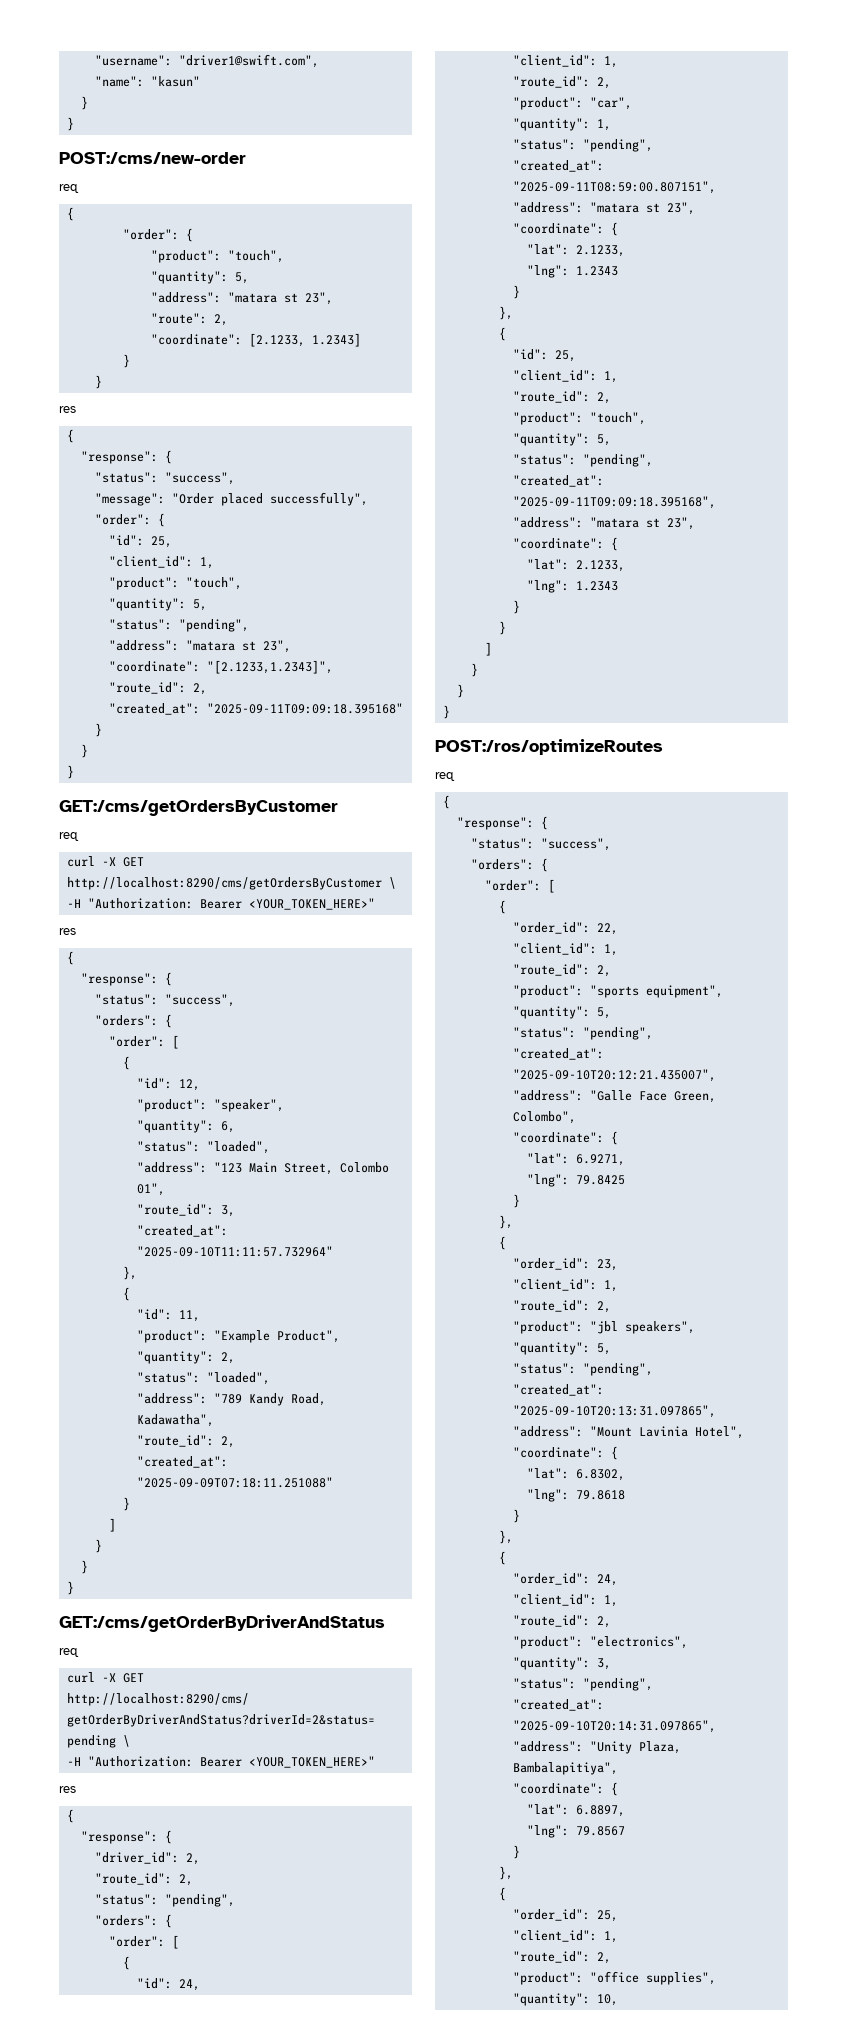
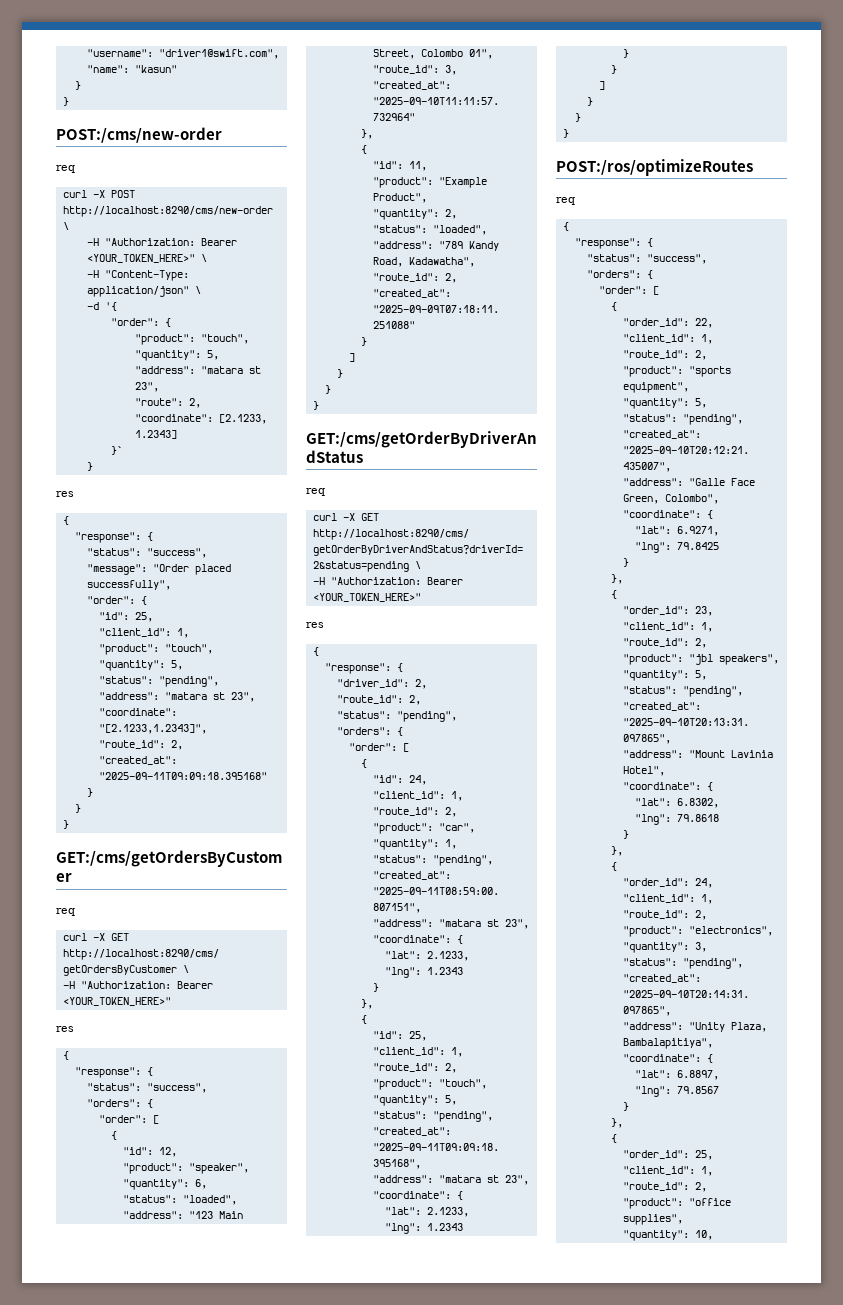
  POST:/cms/new-order
  req
- {
+ curl -X POST http://localhost:8290/cms/new-order \
+ -H "Authorization: Bearer <YOUR_TOKEN_HERE>" \
+ -H "Content-Type: application/json" \
+ -d '{
  "coordinate": [2.1233, 1.2343]
- }
+ }`

